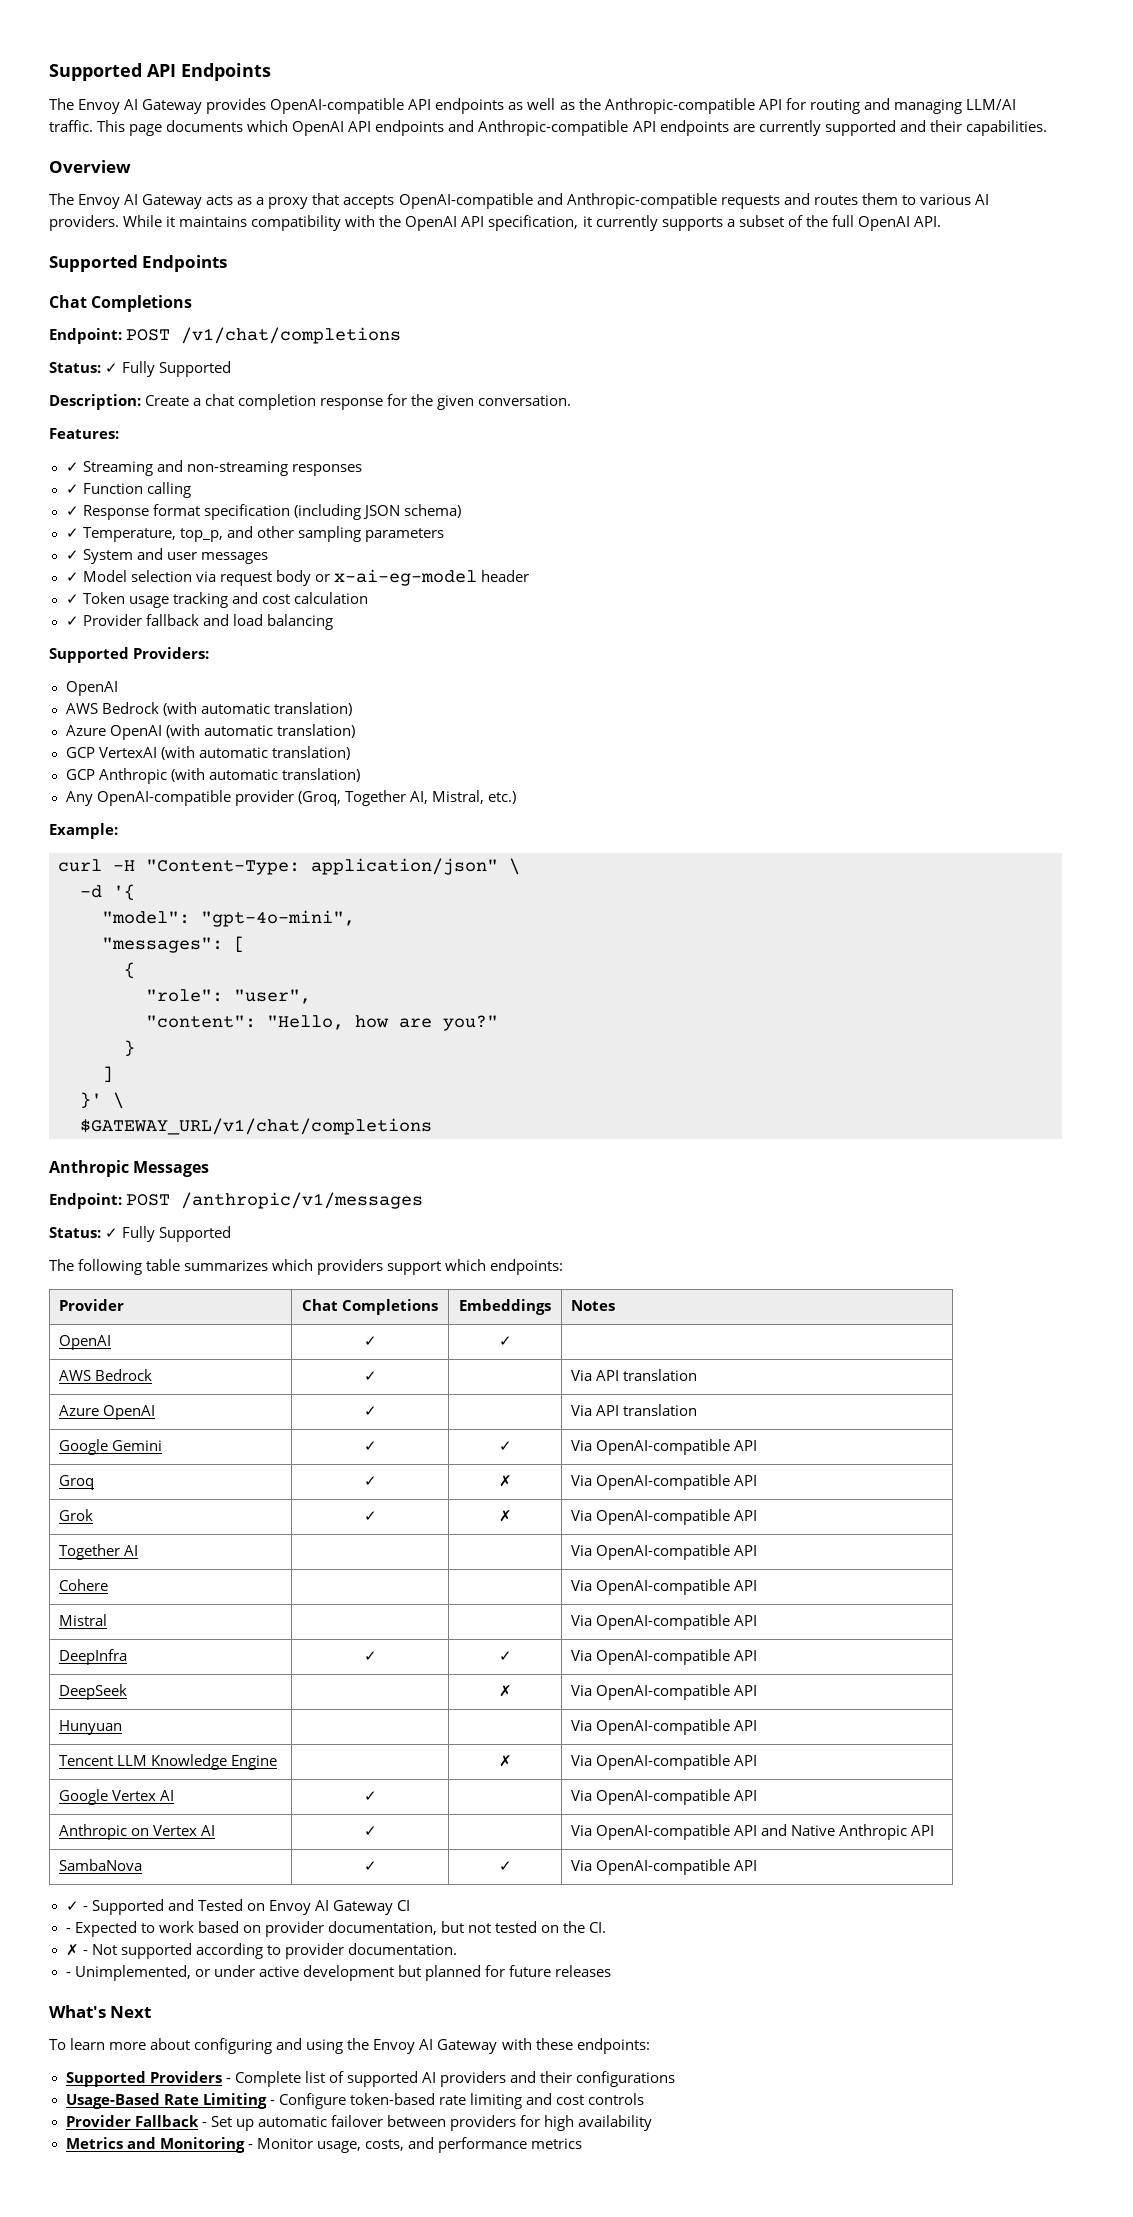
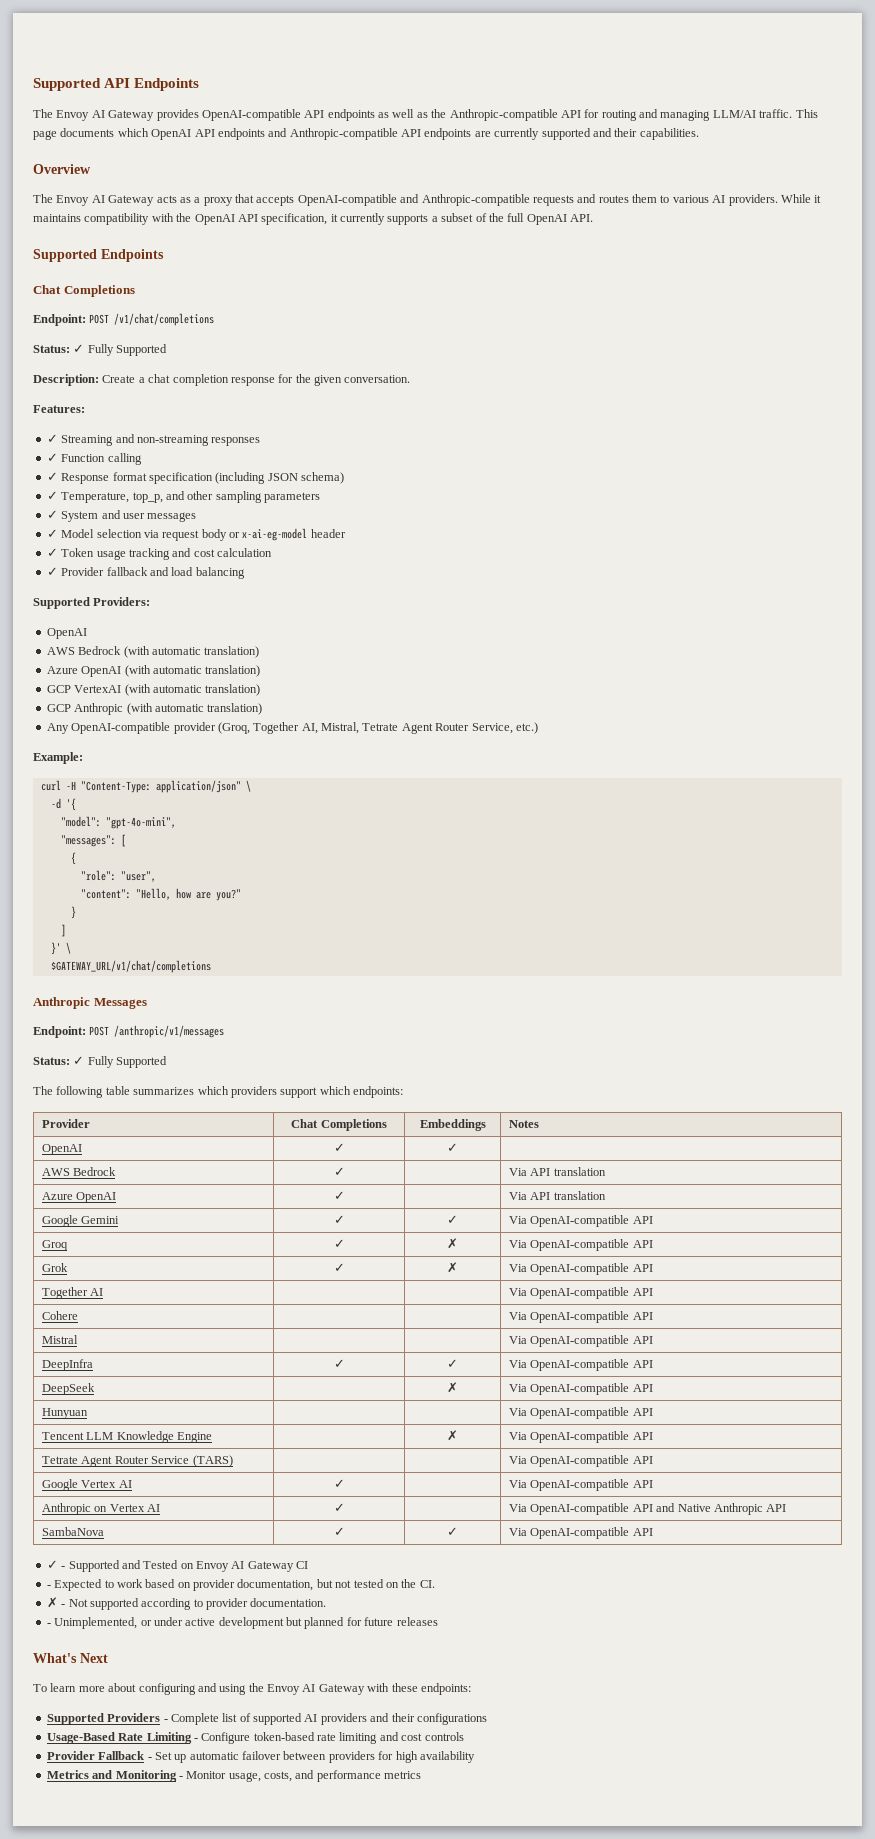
- Any OpenAI-compatible provider (Groq, Together AI, Mistral, etc.)
+ Any OpenAI-compatible provider (Groq, Together AI, Mistral, Tetrate Agent Router Service, etc.)
+ Tetrate Agent Router Service (TARS) | | | Via OpenAI-compatible API

